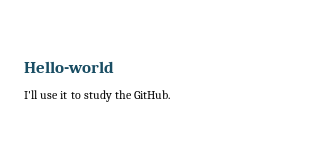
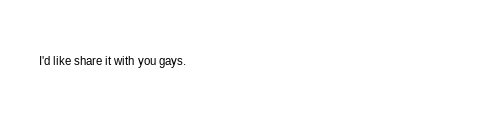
- Hello-world
- I'll use it to study the GitHub.
+ I'd like share it with you gays.

